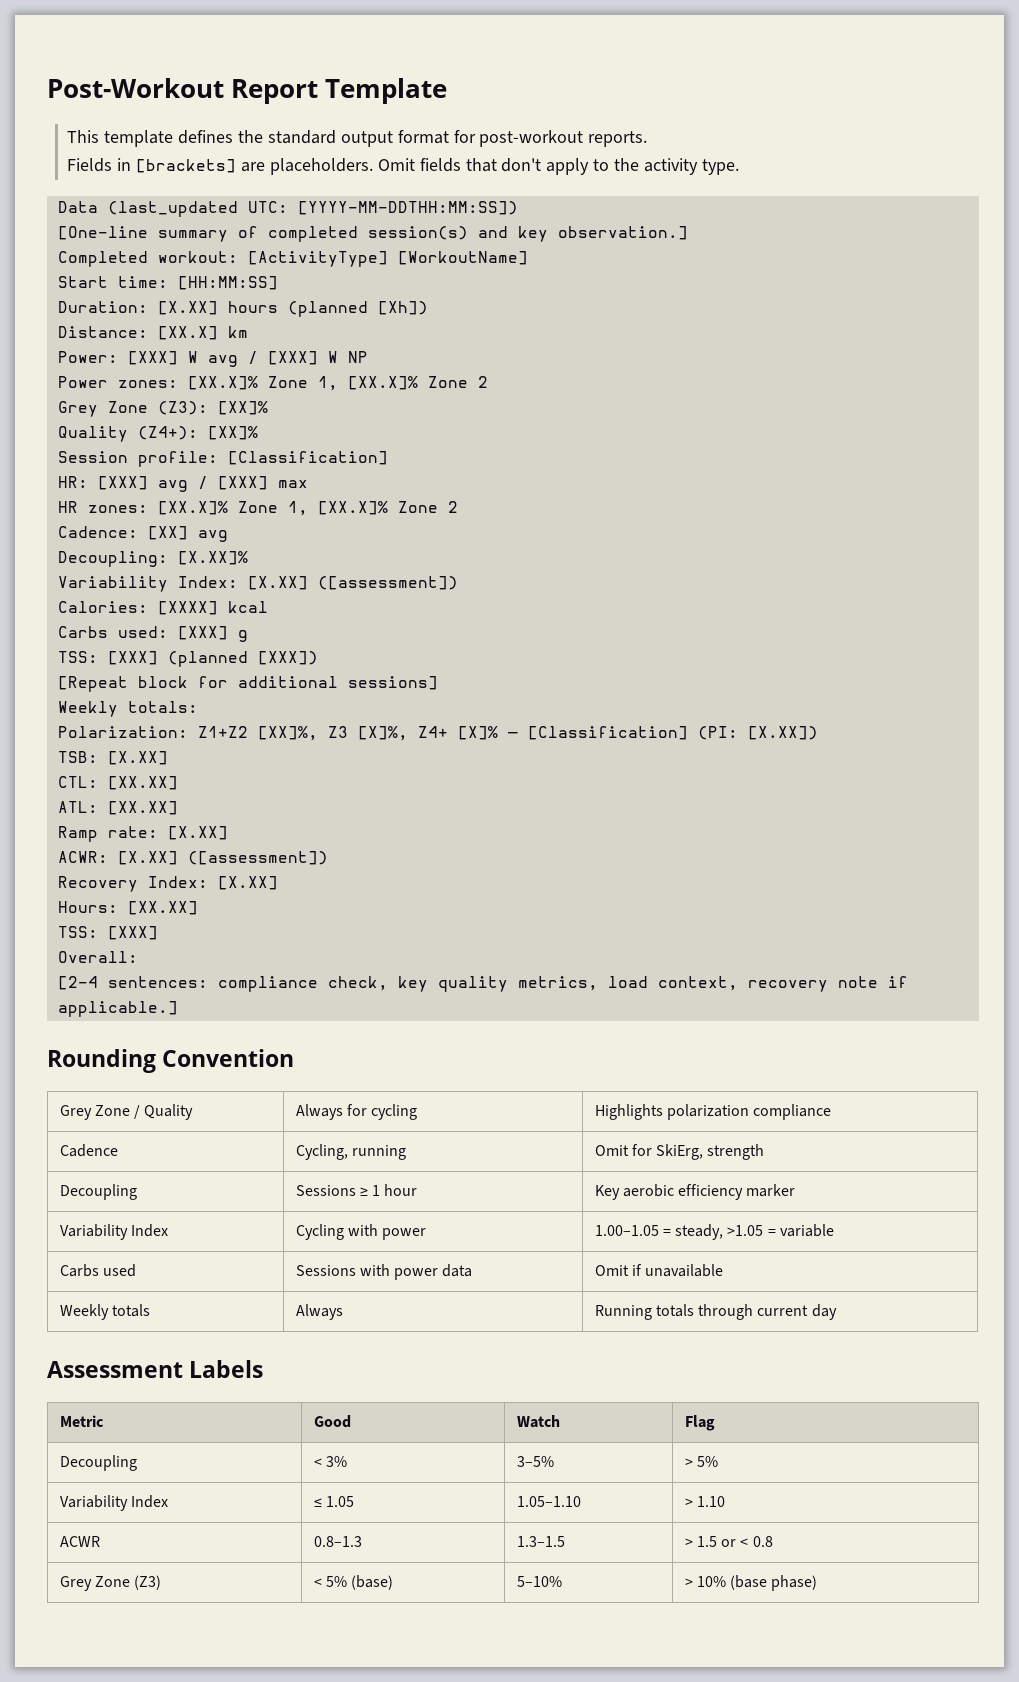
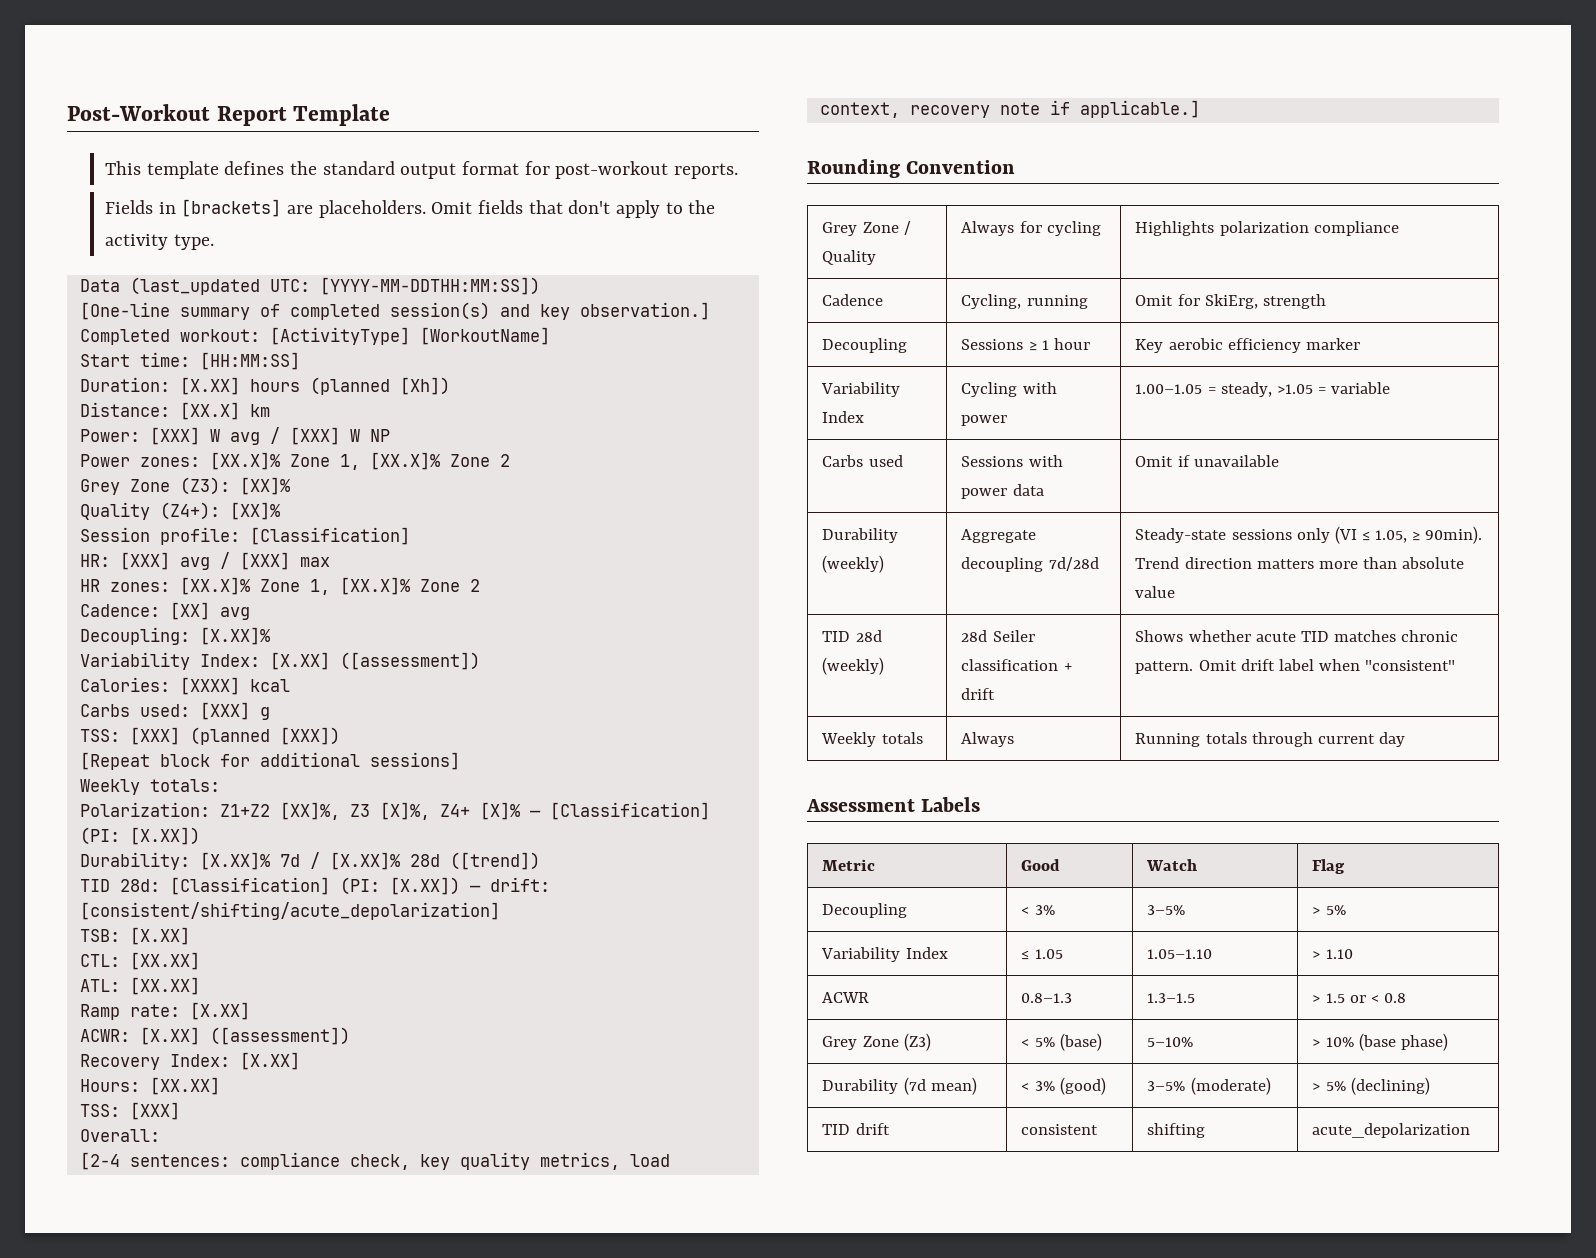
+ Durability: [X.XX]% 7d / [X.XX]% 28d ([trend])
+ TID 28d: [Classification] (PI: [X.XX]) — drift: [consistent/shifting/acute_depolarization]
+ Durability (weekly) | Aggregate decoupling 7d/28d | Steady-state sessions only (VI ≤ 1.05, ≥ 90min). Trend direction matters more than absolute value
+ TID 28d (weekly) | 28d Seiler classification + drift | Shows whether acute TID matches chronic pattern. Omit drift label when "consistent"
+ Durability (7d mean) | < 3% (good) | 3–5% (moderate) | > 5% (declining)
+ TID drift | consistent | shifting | acute_depolarization

